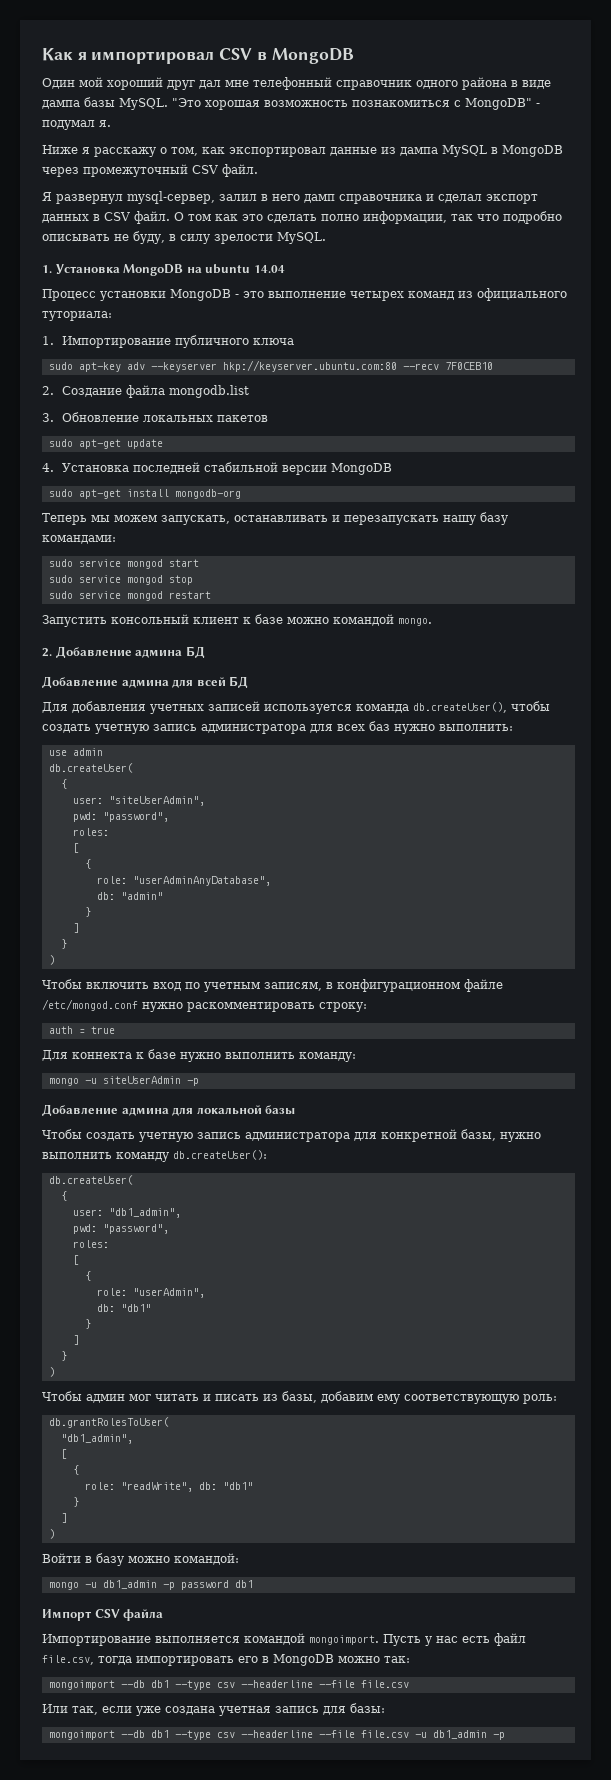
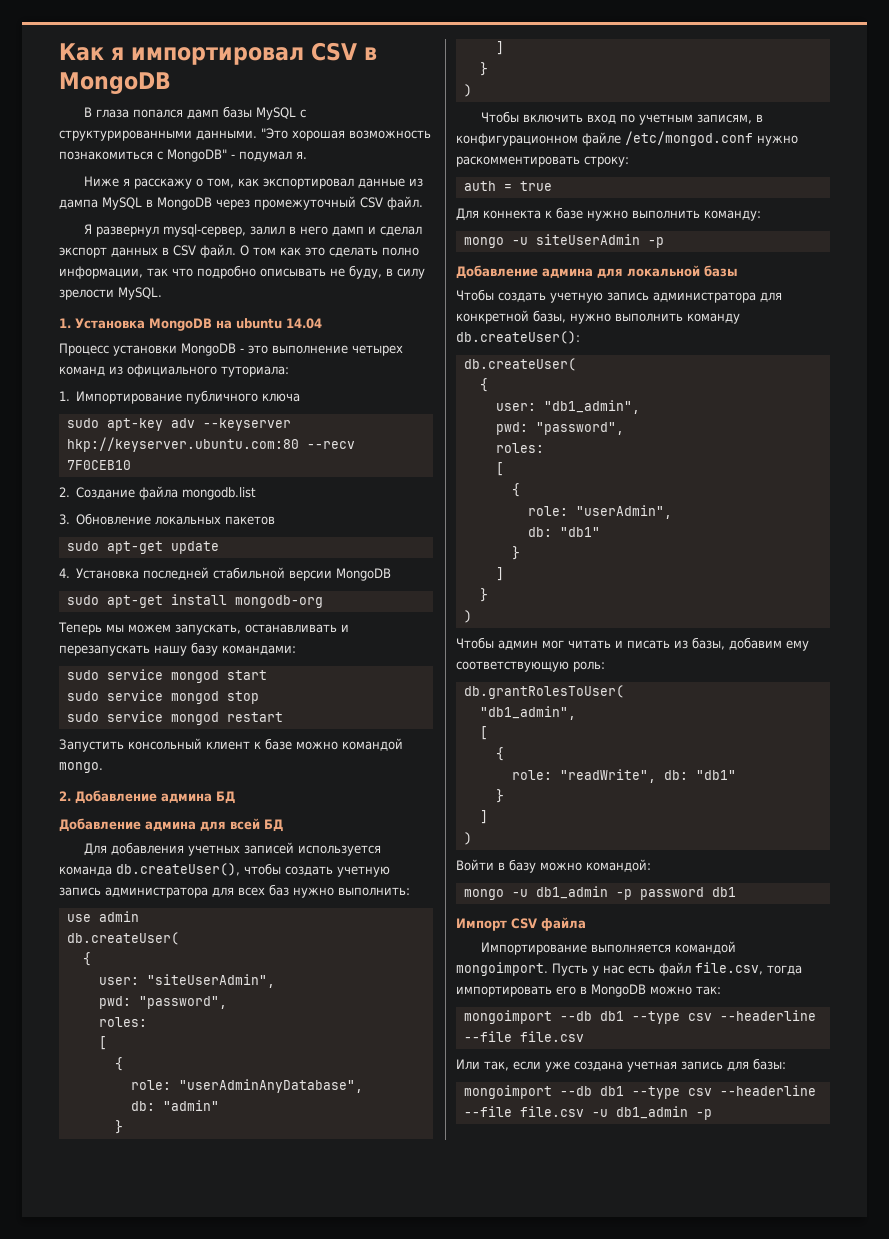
- Один мой хороший друг дал мне телефонный справочник одного района в виде дампа базы MySQL.
+ В глаза попался дамп базы MySQL с структурированными данными.
- Я развернул mysql-сервер, залил в него дамп справочника и сделал экспорт данных в CSV файл.
+ Я развернул mysql-сервер, залил в него дамп и сделал экспорт данных в CSV файл.

